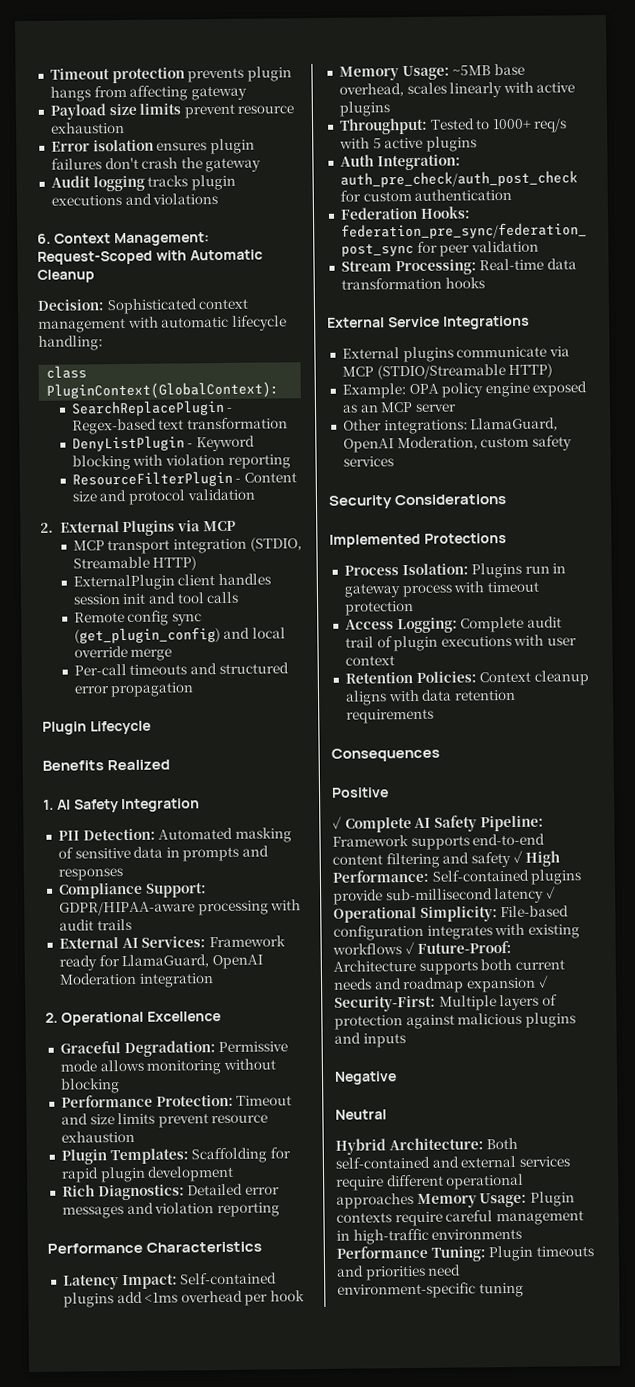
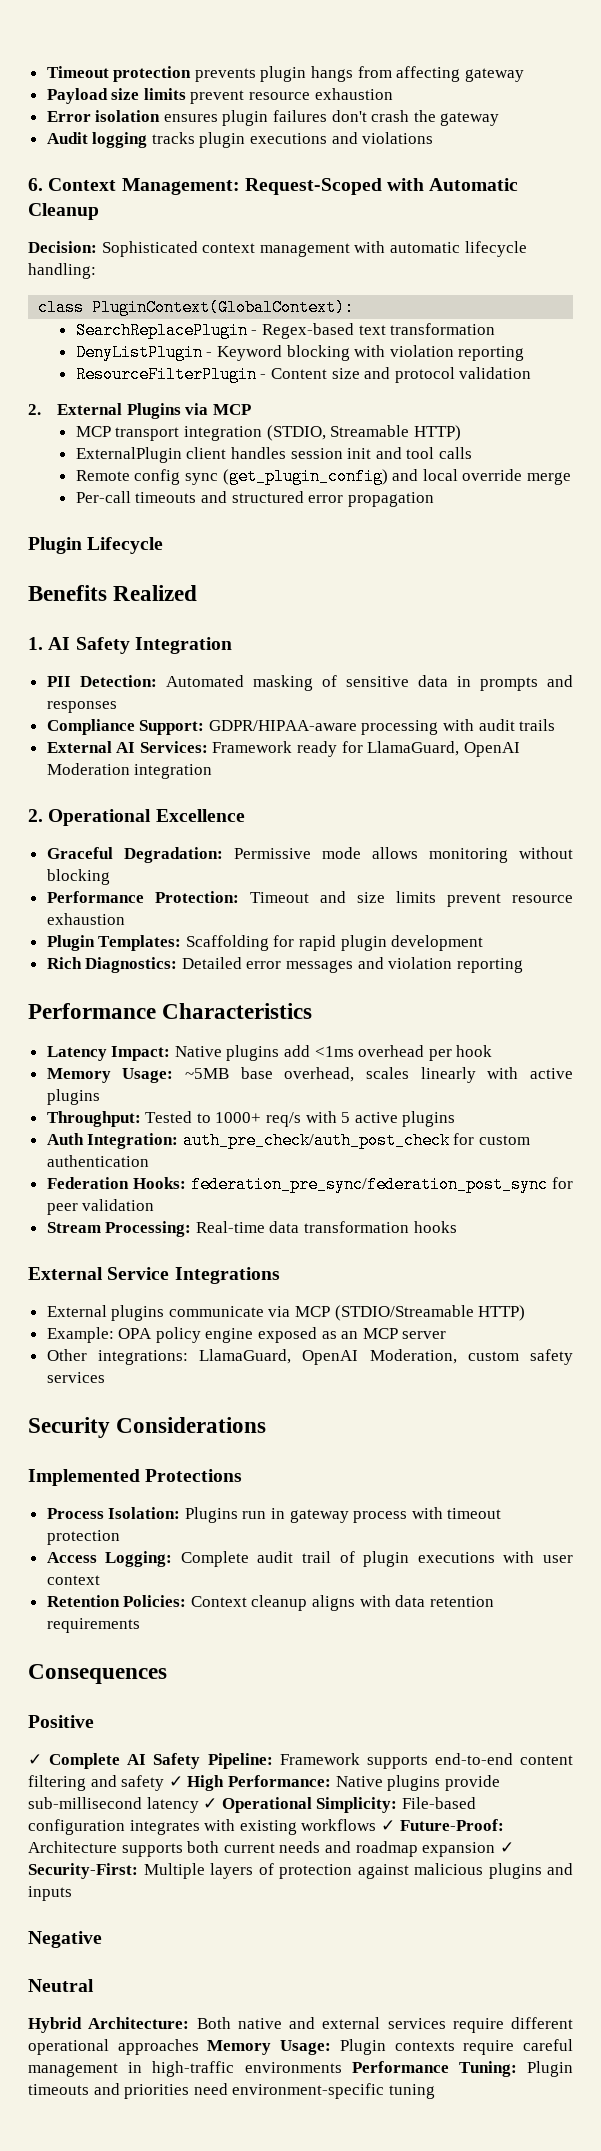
- Latency Impact: Self-contained plugins add <1ms overhead per hook
+ Latency Impact: Native plugins add <1ms overhead per hook
- ✓ Complete AI Safety Pipeline: Framework supports end-to-end content filtering and safety ✓ High Performance: Self-contained plugins provide sub-millisecond latency ✓ Operational Simplicity: File-based configuration integrates with existing workflows ✓ Future-Proof: Architecture supports both current needs and roadmap expansion ✓ Security-First: Multiple layers of protection against malicious plugins and inputs
+ ✓ Complete AI Safety Pipeline: Framework supports end-to-end content filtering and safety ✓ High Performance: Native plugins provide sub-millisecond latency ✓ Operational Simplicity: File-based configuration integrates with existing workflows ✓ Future-Proof: Architecture supports both current needs and roadmap expansion ✓ Security-First: Multiple layers of protection against malicious plugins and inputs
- Hybrid Architecture: Both self-contained and external services require different operational approaches Memory Usage: Plugin contexts require careful management in high-traffic environments Performance Tuning: Plugin timeouts and priorities need environment-specific tuning
+ Hybrid Architecture: Both native and external services require different operational approaches Memory Usage: Plugin contexts require careful management in high-traffic environments Performance Tuning: Plugin timeouts and priorities need environment-specific tuning

